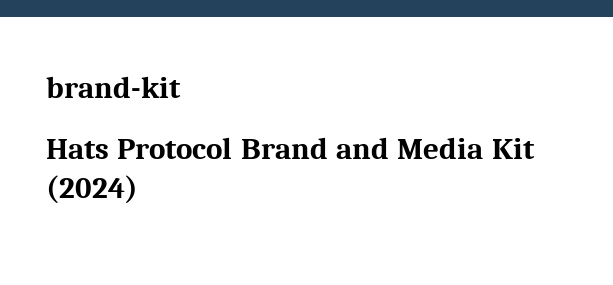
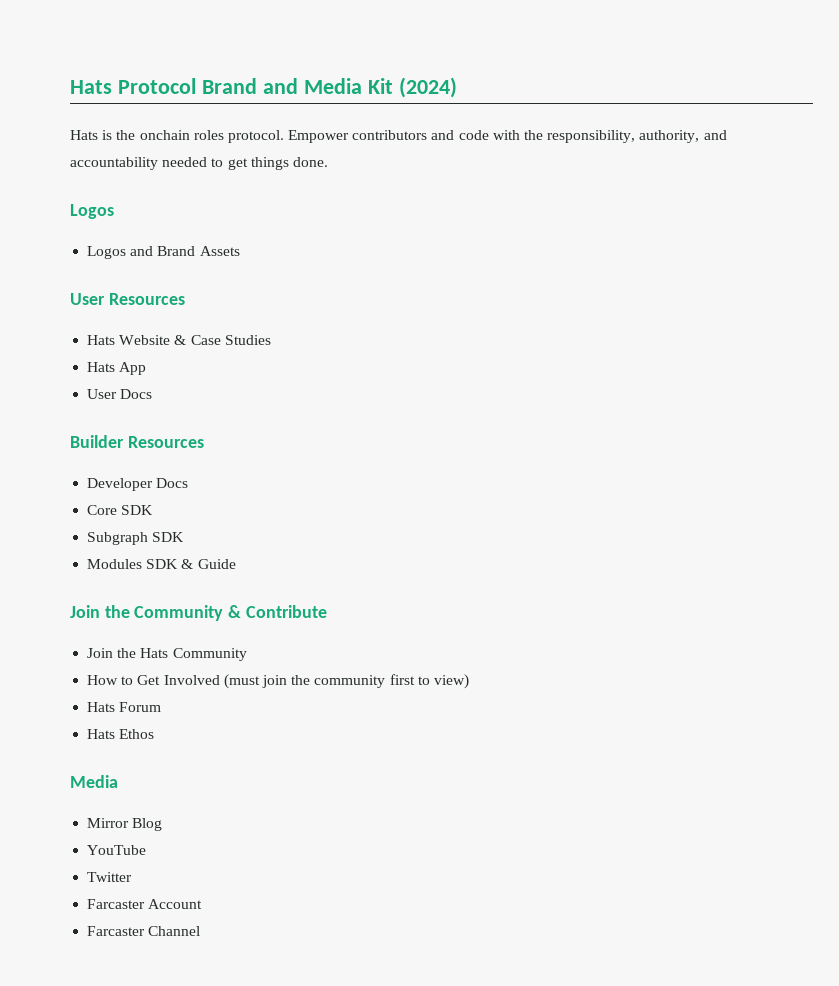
- brand-kit
+ Hats is the onchain roles protocol. Empower contributors and code with the responsibility, authority, and accountability needed to get things done.
+ Logos
+ Logos and Brand Assets
+ User Resources
+ Hats Website & Case Studies
+ Hats App
+ User Docs
+ Builder Resources
+ Developer Docs
+ Core SDK
+ Subgraph SDK
+ Modules SDK & Guide
+ Join the Community & Contribute
+ Join the Hats Community
+ How to Get Involved (must join the community first to view)
+ Hats Forum
+ Hats Ethos
+ Media
+ Mirror Blog
+ YouTube
+ Twitter
+ Farcaster Account
+ Farcaster Channel

